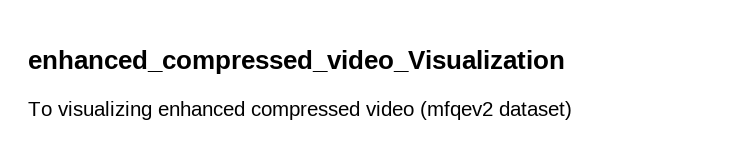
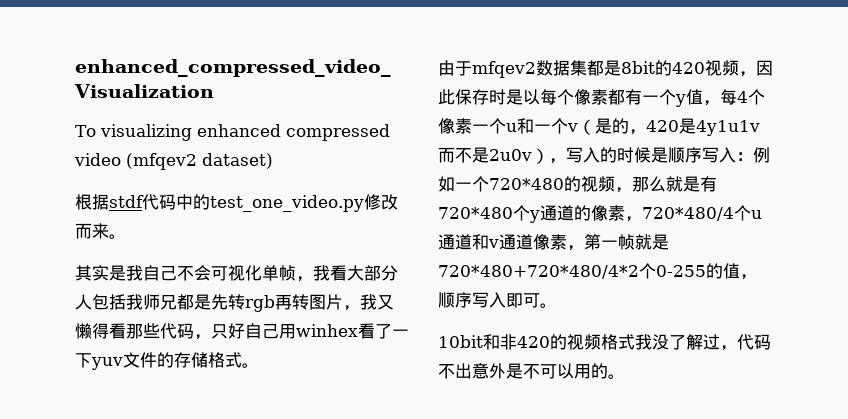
+ 根据stdf代码中的test_one_video.py修改而来。
+ 其实是我自己不会可视化单帧，我看大部分人包括我师兄都是先转rgb再转图片，我又懒得看那些代码，只好自己用winhex看了一下yuv文件的存储格式。
+ 由于mfqev2数据集都是8bit的420视频，因此保存时是以每个像素都有一个y值，每4个像素一个u和一个v（是的，420是4y1u1v而不是2u0v），写入的时候是顺序写入：例如一个720*480的视频，那么就是有720*480个y通道的像素，720*480/4个u通道和v通道像素，第一帧就是720*480+720*480/4*2个0-255的值，顺序写入即可。
+ 10bit和非420的视频格式我没了解过，代码不出意外是不可以用的。

